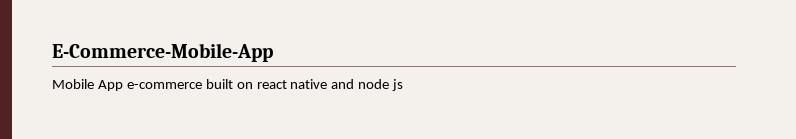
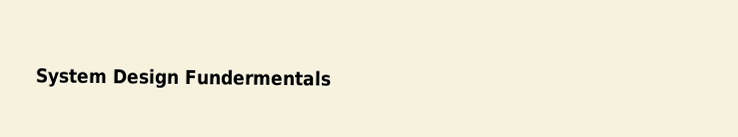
- E-Commerce-Mobile-App
- Mobile App e-commerce built on react native and node js
+ System Design Fundermentals

